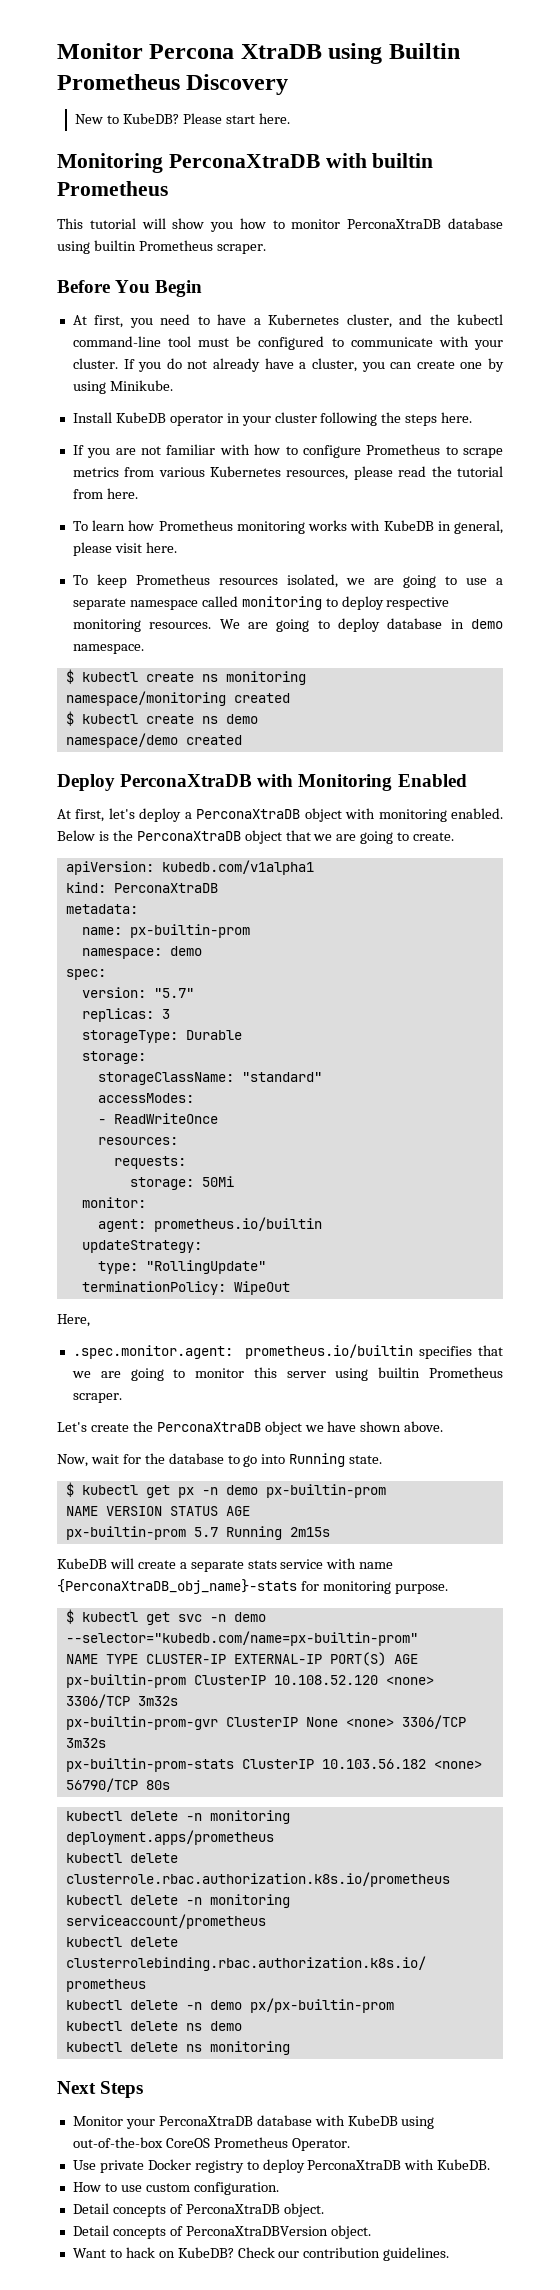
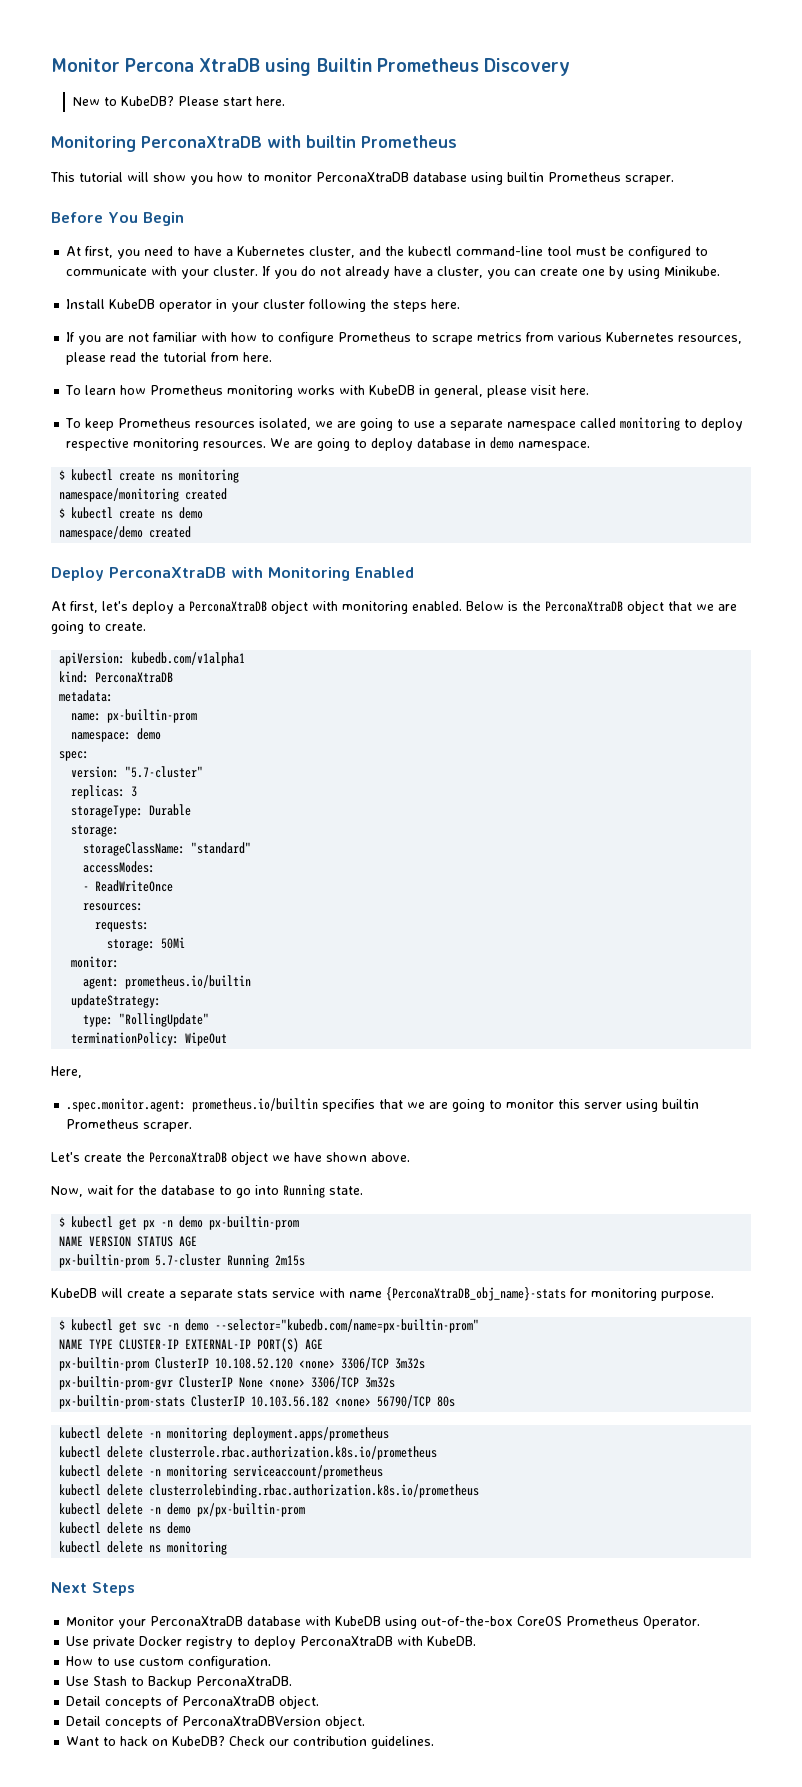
- version: "5.7"
+ version: "5.7-cluster"
- px-builtin-prom 5.7 Running 2m15s
+ px-builtin-prom 5.7-cluster Running 2m15s
+ Use Stash to Backup PerconaXtraDB.

